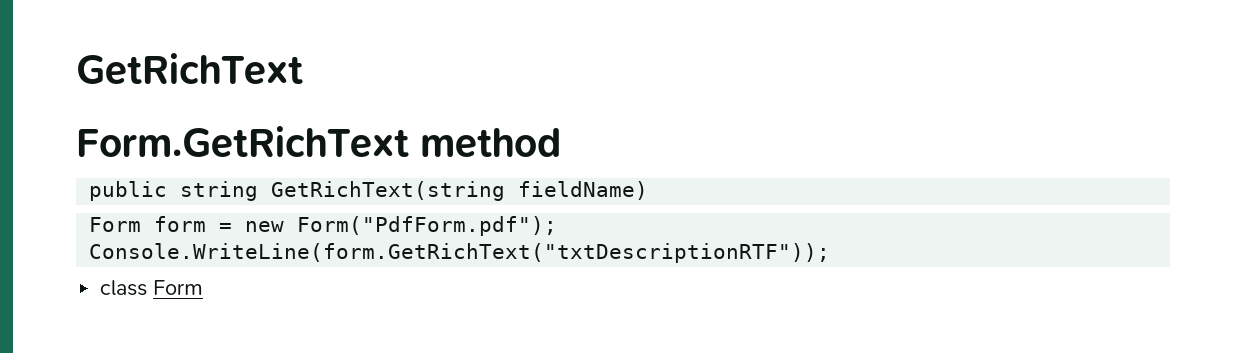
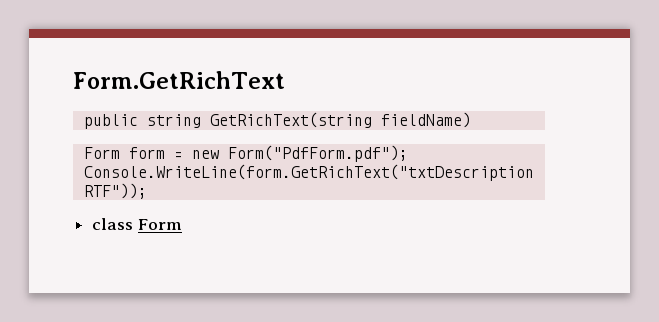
- GetRichText
- Form.GetRichText method
+ Form.GetRichText

